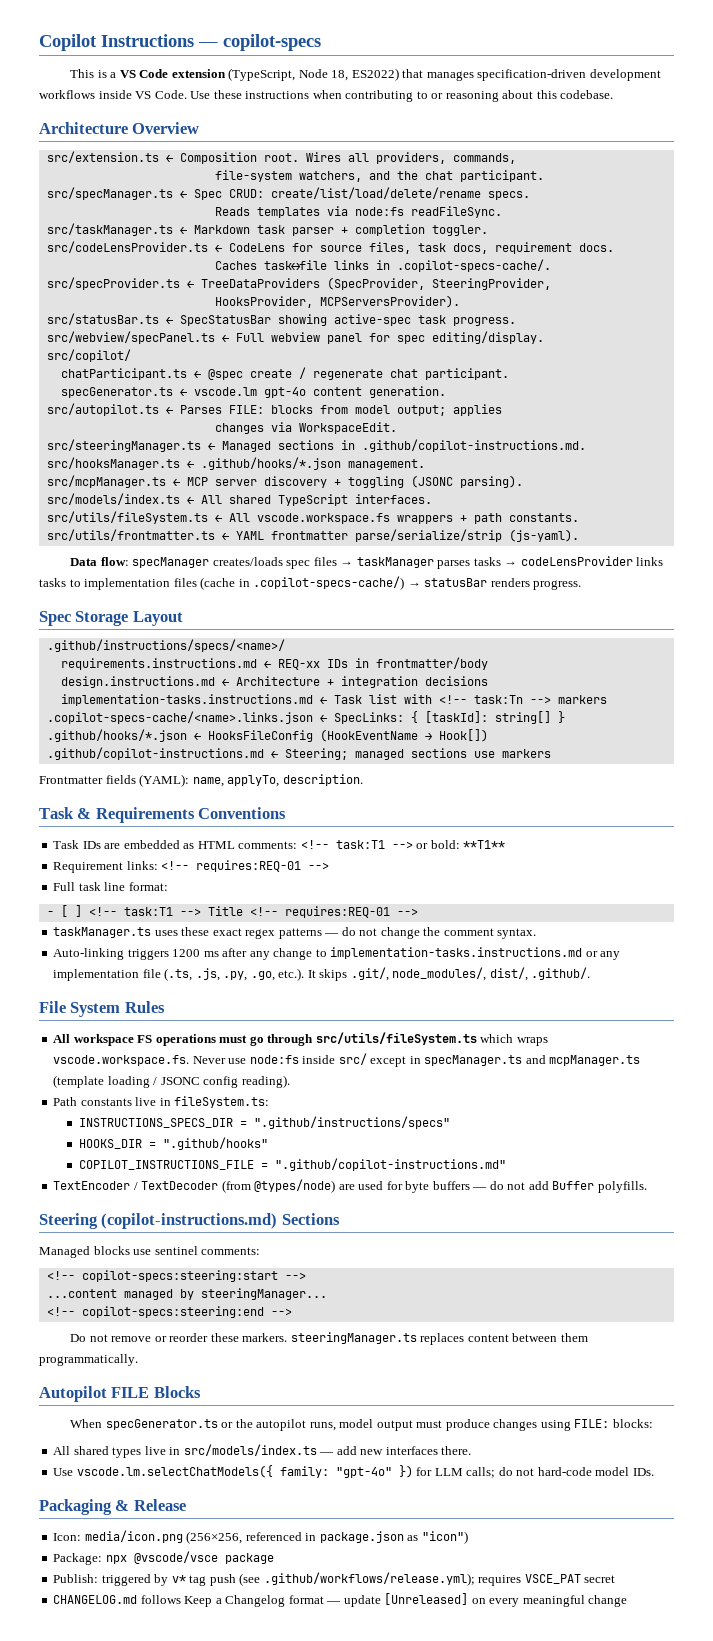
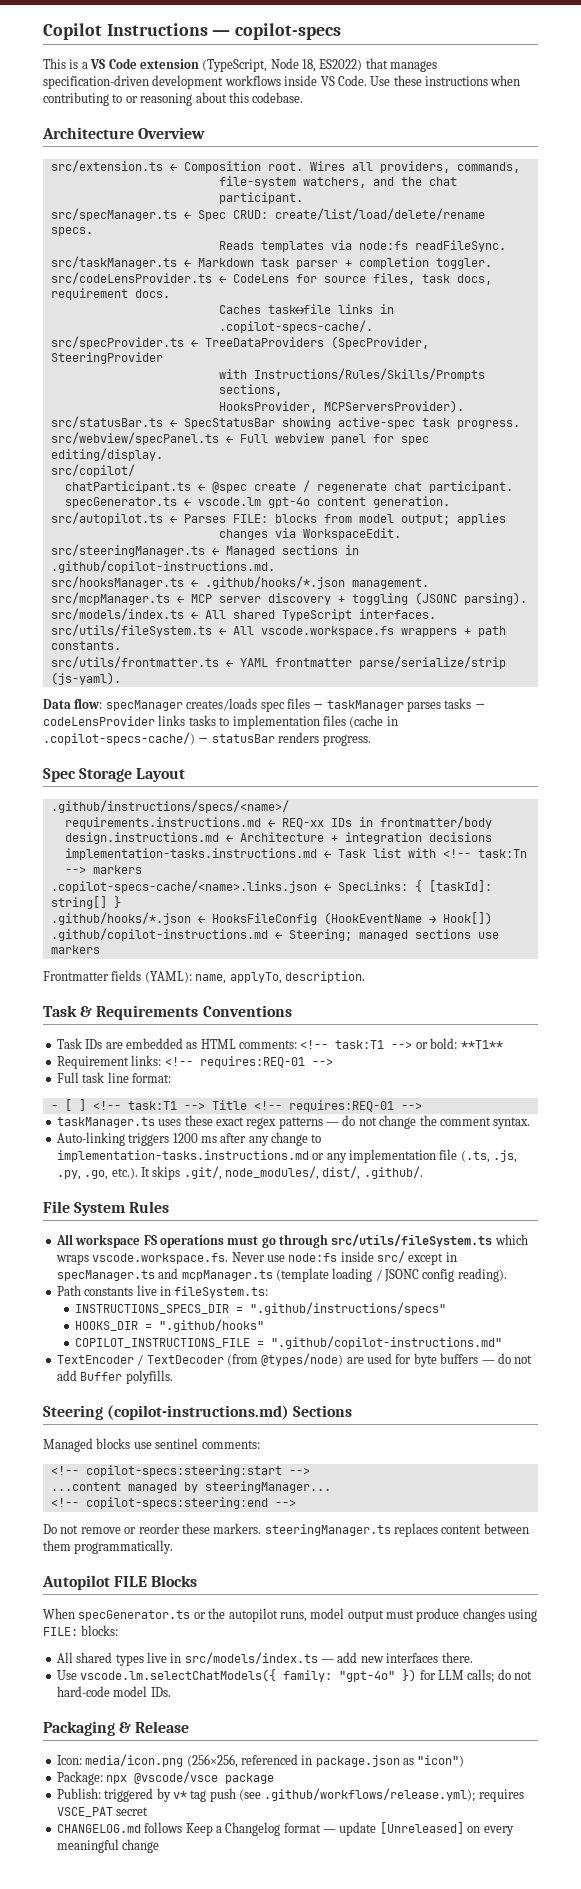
- src/specProvider.ts ← TreeDataProviders (SpecProvider, SteeringProvider,
+ src/specProvider.ts ← TreeDataProviders (SpecProvider, SteeringProvider
+ with Instructions/Rules/Skills/Prompts sections,

